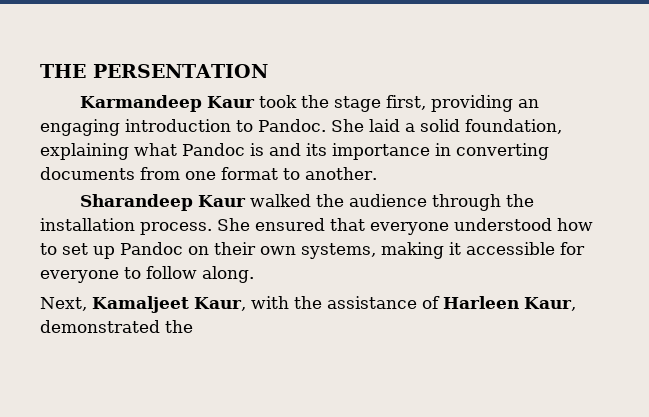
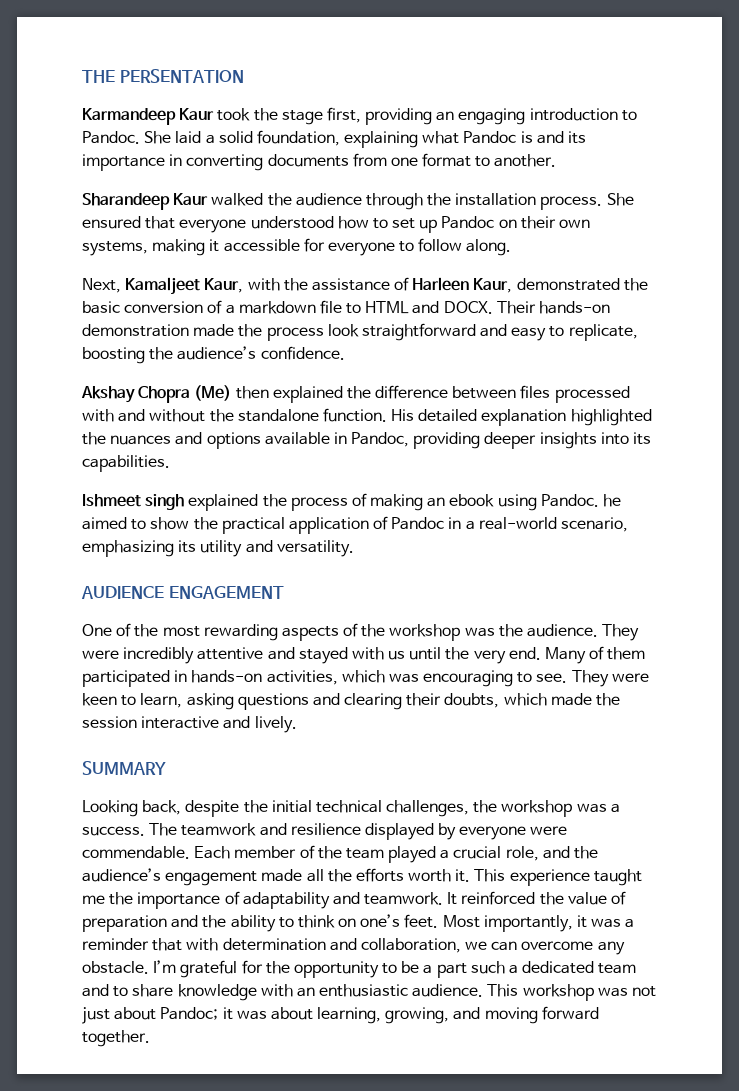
- Next, Kamaljeet Kaur, with the assistance of Harleen Kaur, demonstrated the
+ Next, Kamaljeet Kaur, with the assistance of Harleen Kaur, demonstrated the basic conversion of a markdown file to HTML and DOCX. Their hands-on demonstration made the process look straightforward and easy to replicate, boosting the audience’s confidence.
+ Akshay Chopra (Me) then explained the difference between files processed with and without the standalone function. His detailed explanation highlighted the nuances and options available in Pandoc, providing deeper insights into its capabilities.
+ Ishmeet singh explained the process of making an ebook using Pandoc. he aimed to show the practical application of Pandoc in a real-world scenario, emphasizing its utility and versatility.
+ AUDIENCE ENGAGEMENT
+ One of the most rewarding aspects of the workshop was the audience. They were incredibly attentive and stayed with us until the very end. Many of them participated in hands-on activities, which was encouraging to see. They were keen to learn, asking questions and clearing their doubts, which made the session interactive and lively.
+ SUMMARY
+ Looking back, despite the initial technical challenges, the workshop was a success. The teamwork and resilience displayed by everyone were commendable. Each member of the team played a crucial role, and the audience’s engagement made all the efforts worth it. This experience taught me the importance of adaptability and teamwork. It reinforced the value of preparation and the ability to think on one’s feet. Most importantly, it was a reminder that with determination and collaboration, we can overcome any obstacle. I’m grateful for the opportunity to be a part such a dedicated team and to share knowledge with an enthusiastic audience. This workshop was not just about Pandoc; it was about learning, growing, and moving forward together.

